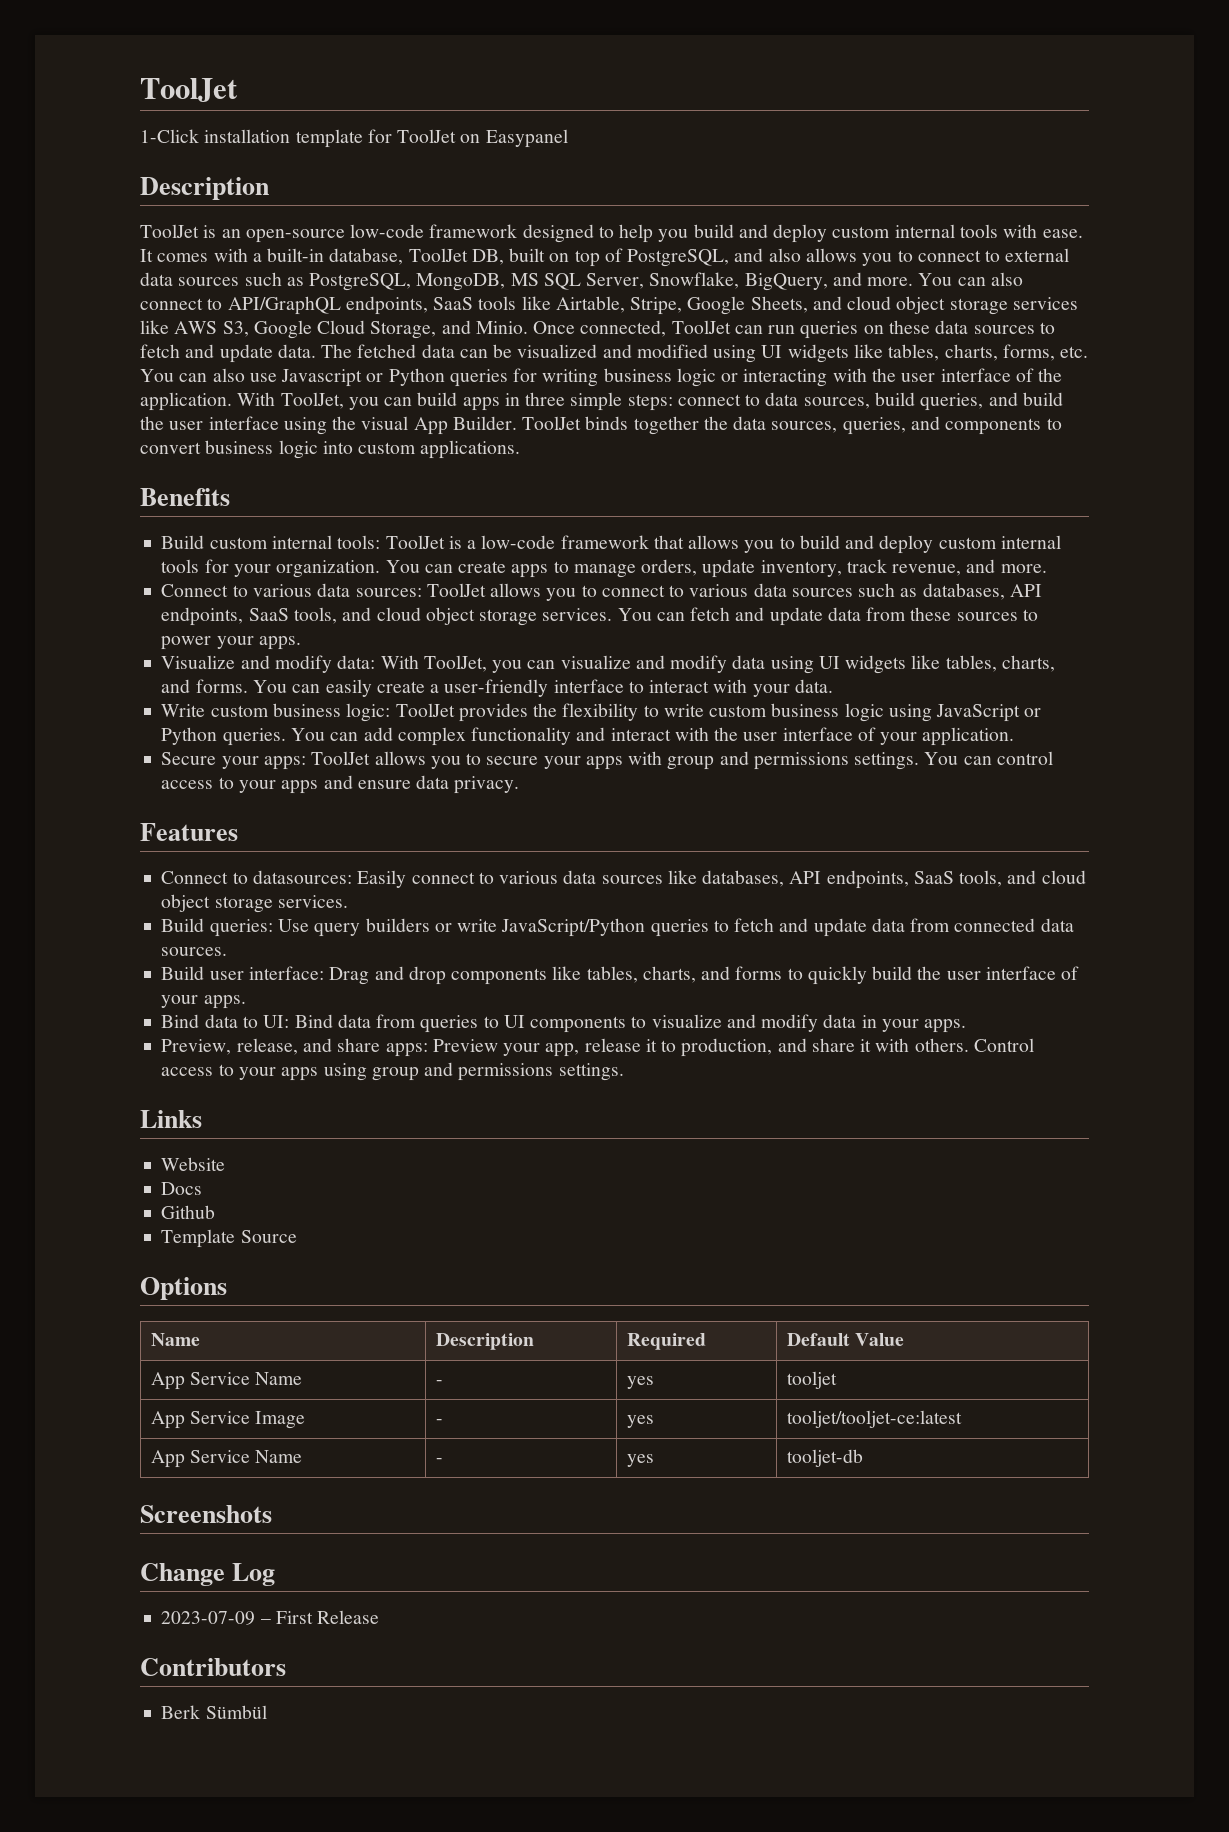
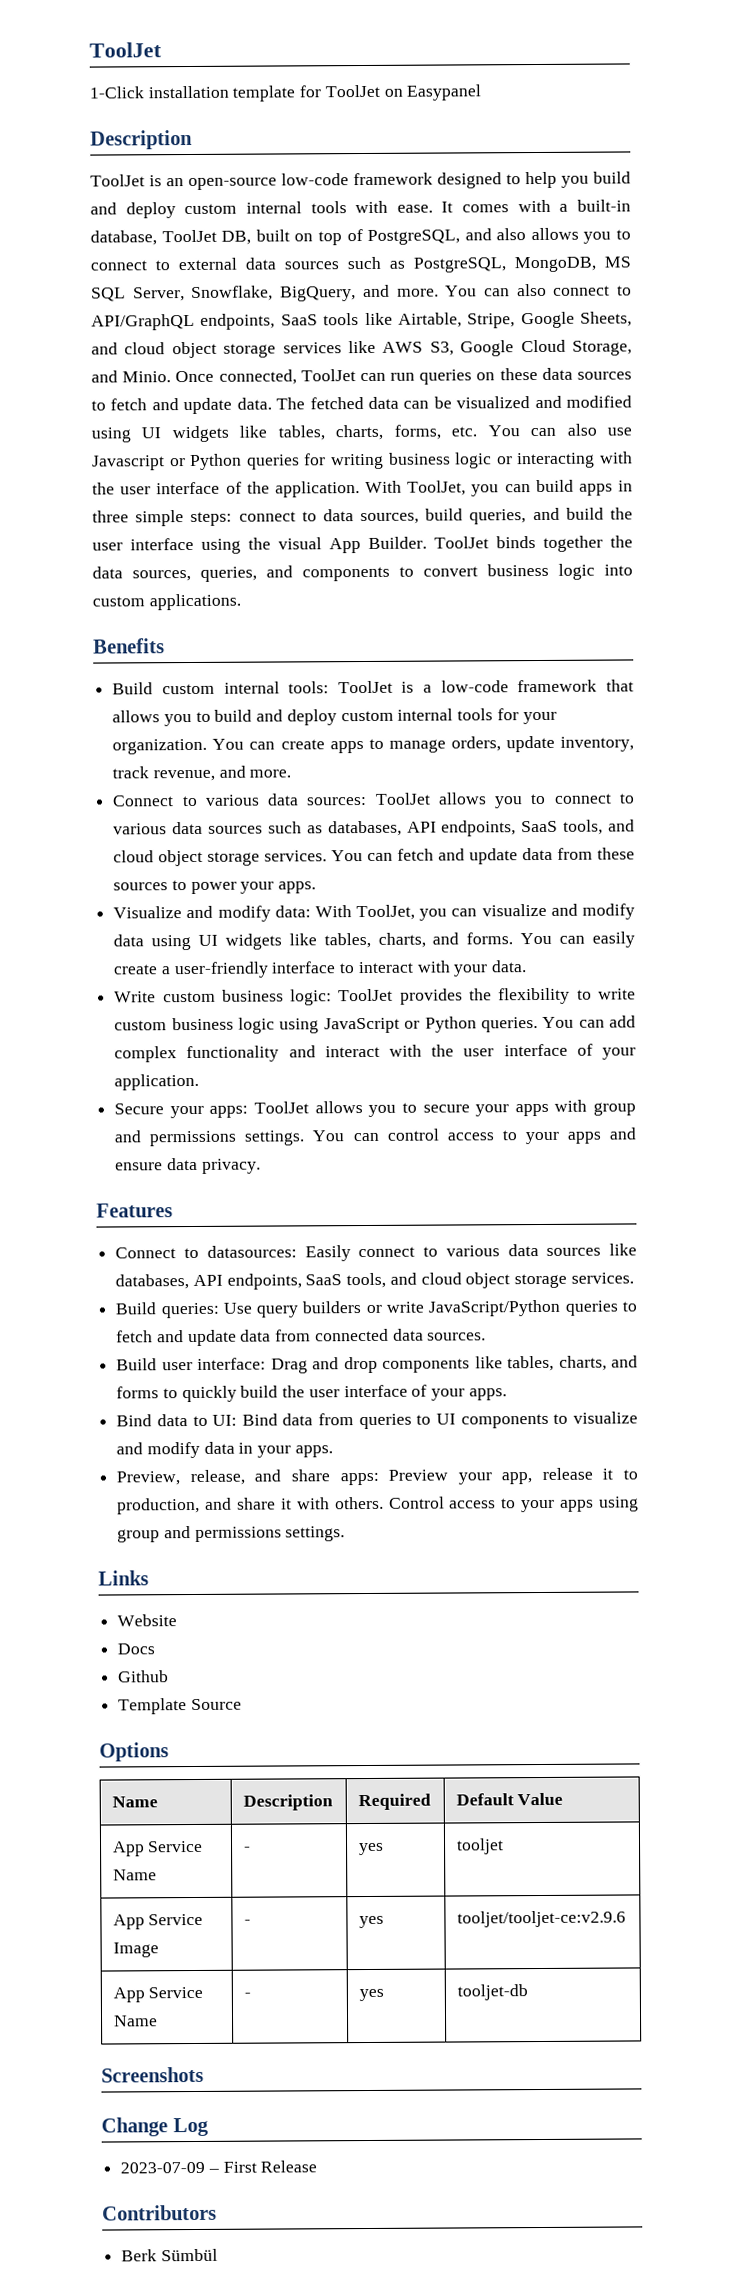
- App Service Image | - | yes | tooljet/tooljet-ce:latest
+ App Service Image | - | yes | tooljet/tooljet-ce:v2.9.6

